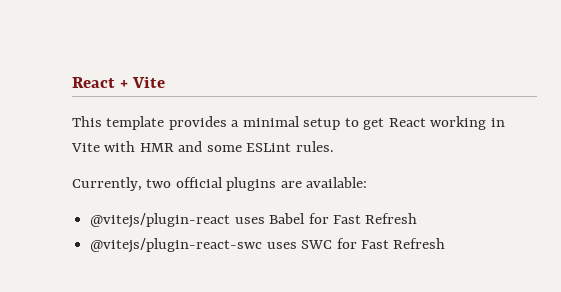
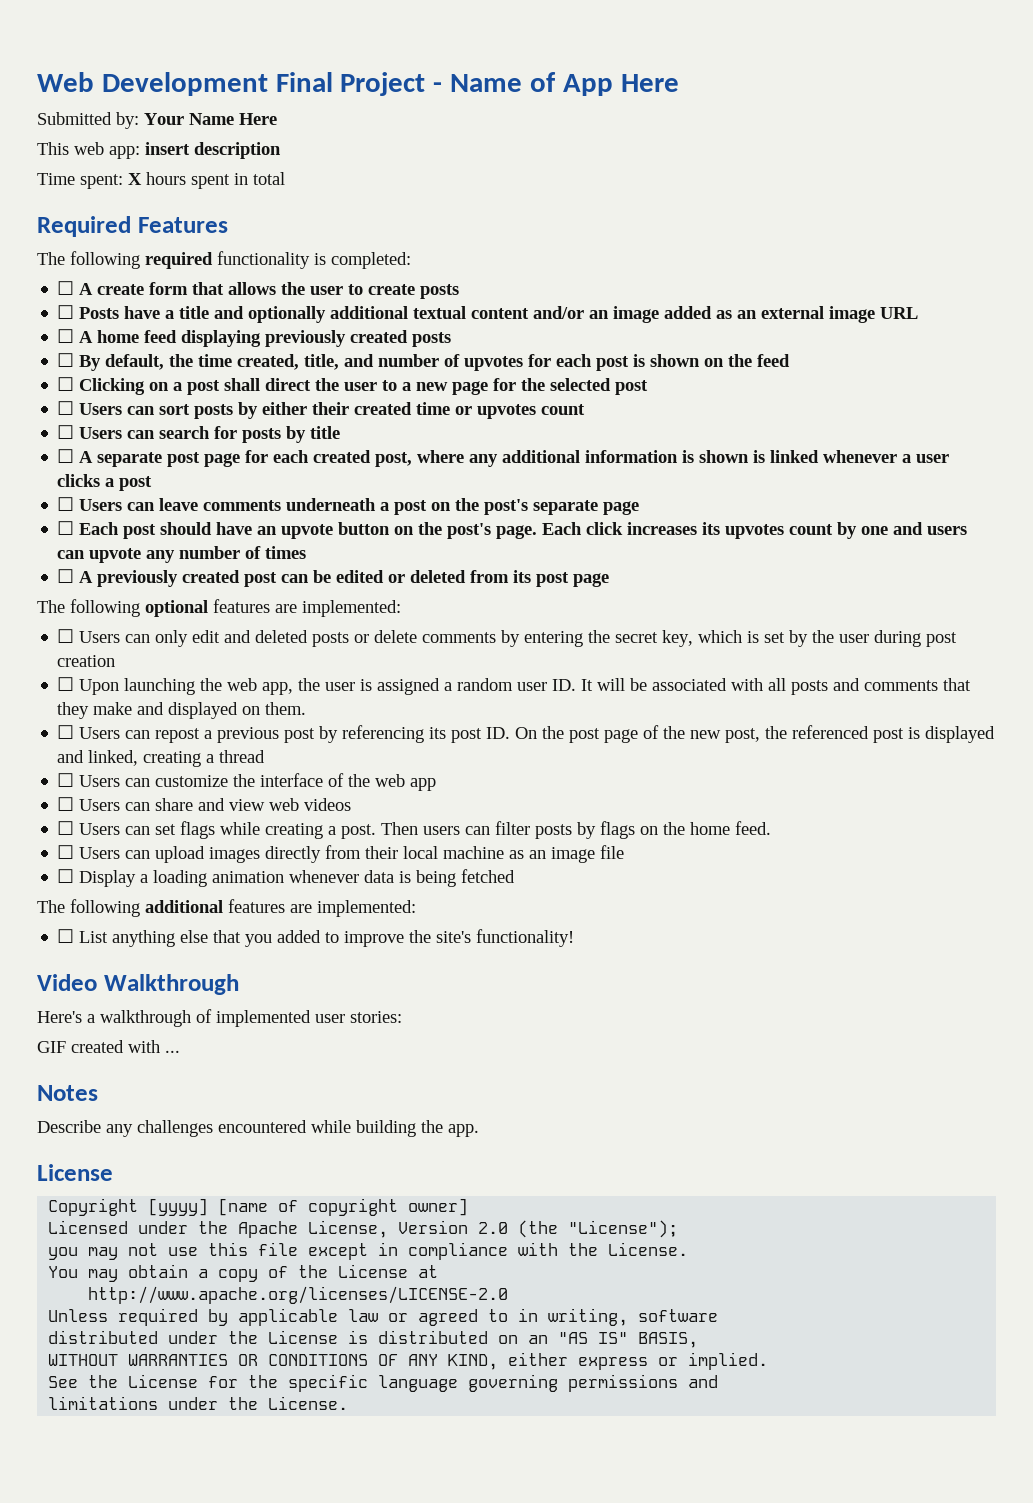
- React + Vite
- This template provides a minimal setup to get React working in Vite with HMR and some ESLint rules.
- Currently, two official plugins are available:
- @vitejs/plugin-react uses Babel for Fast Refresh
- @vitejs/plugin-react-swc uses SWC for Fast Refresh
+ Web Development Final Project - Name of App Here
+ Submitted by: Your Name Here
+ This web app: insert description
+ Time spent: X hours spent in total
+ Required Features
+ The following required functionality is completed:
+ ☐ A create form that allows the user to create posts
+ ☐ Posts have a title and optionally additional textual content and/or an image added as an external image URL
+ ☐ A home feed displaying previously created posts
+ ☐ By default, the time created, title, and number of upvotes for each post is shown on the feed
+ ☐ Clicking on a post shall direct the user to a new page for the selected post
+ ☐ Users can sort posts by either their created time or upvotes count
+ ☐ Users can search for posts by title
+ ☐ A separate post page for each created post, where any additional information is shown is linked whenever a user clicks a post
+ ☐ Users can leave comments underneath a post on the post's separate page
+ ☐ Each post should have an upvote button on the post's page. Each click increases its upvotes count by one and users can upvote any number of times
+ ☐ A previously created post can be edited or deleted from its post page
+ The following optional features are implemented:
+ ☐ Users can only edit and deleted posts or delete comments by entering the secret key, which is set by the user during post creation
+ ☐ Upon launching the web app, the user is assigned a random user ID. It will be associated with all posts and comments that they make and displayed on them.
+ ☐ Users can repost a previous post by referencing its post ID. On the post page of the new post, the referenced post is displayed and linked, creating a thread
+ ☐ Users can customize the interface of the web app
+ ☐ Users can share and view web videos
+ ☐ Users can set flags while creating a post. Then users can filter posts by flags on the home feed.
+ ☐ Users can upload images directly from their local machine as an image file
+ ☐ Display a loading animation whenever data is being fetched
+ The following additional features are implemented:
+ ☐ List anything else that you added to improve the site's functionality!
+ Video Walkthrough
+ Here's a walkthrough of implemented user stories:
+ GIF created with ...
+ Notes
+ Describe any challenges encountered while building the app.
+ License
+ Copyright [yyyy] [name of copyright owner]
+ Licensed under the Apache License, Version 2.0 (the "License");
+ you may not use this file except in compliance with the License.
+ You may obtain a copy of the License at
+ http://www.apache.org/licenses/LICENSE-2.0
+ Unless required by applicable law or agreed to in writing, software
+ distributed under the License is distributed on an "AS IS" BASIS,
+ WITHOUT WARRANTIES OR CONDITIONS OF ANY KIND, either express or implied.
+ See the License for the specific language governing permissions and
+ limitations under the License.

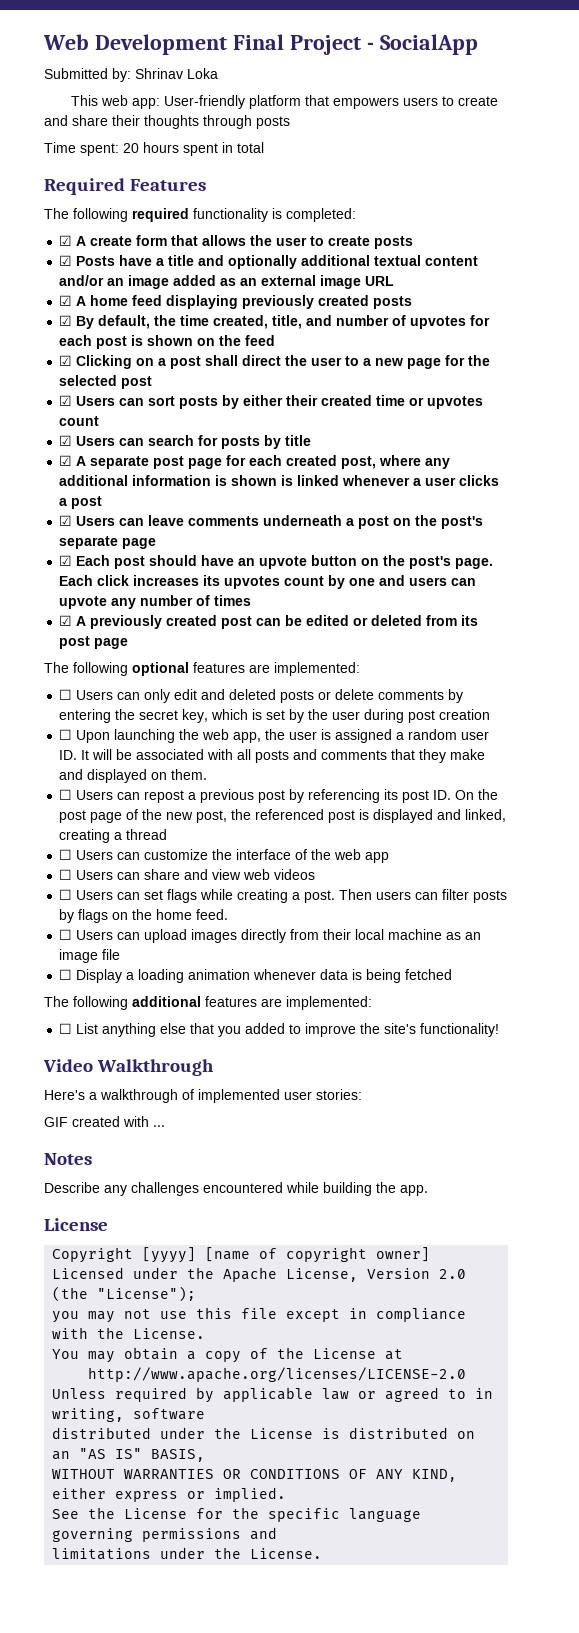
- Web Development Final Project - Name of App Here
+ Web Development Final Project - SocialApp
- Submitted by: Your Name Here
+ Submitted by: Shrinav Loka
- This web app: insert description
+ This web app: User-friendly platform that empowers users to create and share their thoughts through posts
- Time spent: X hours spent in total
+ Time spent: 20 hours spent in total
- ☐ A create form that allows the user to create posts
+ ☑ A create form that allows the user to create posts
- ☐ Posts have a title and optionally additional textual content and/or an image added as an external image URL
+ ☑ Posts have a title and optionally additional textual content and/or an image added as an external image URL
- ☐ A home feed displaying previously created posts
+ ☑ A home feed displaying previously created posts
- ☐ By default, the time created, title, and number of upvotes for each post is shown on the feed
+ ☑ By default, the time created, title, and number of upvotes for each post is shown on the feed
- ☐ Clicking on a post shall direct the user to a new page for the selected post
+ ☑ Clicking on a post shall direct the user to a new page for the selected post
- ☐ Users can sort posts by either their created time or upvotes count
+ ☑ Users can sort posts by either their created time or upvotes count
- ☐ Users can search for posts by title
+ ☑ Users can search for posts by title
- ☐ A separate post page for each created post, where any additional information is shown is linked whenever a user clicks a post
+ ☑ A separate post page for each created post, where any additional information is shown is linked whenever a user clicks a post
- ☐ Users can leave comments underneath a post on the post's separate page
+ ☑ Users can leave comments underneath a post on the post's separate page
- ☐ Each post should have an upvote button on the post's page.
+ ☑ Each post should have an upvote button on the post's page.
- ☐ A previously created post can be edited or deleted from its post page
+ ☑ A previously created post can be edited or deleted from its post page

